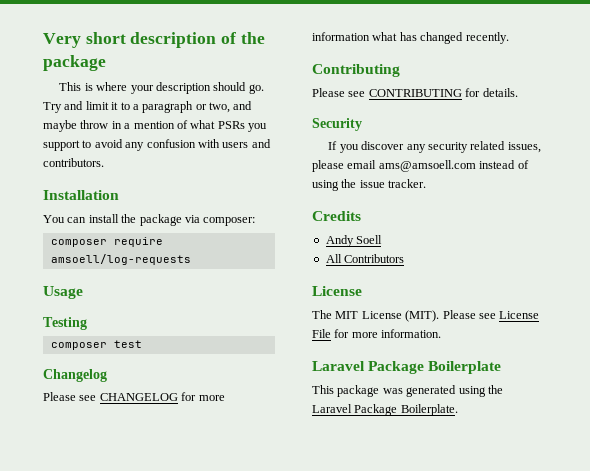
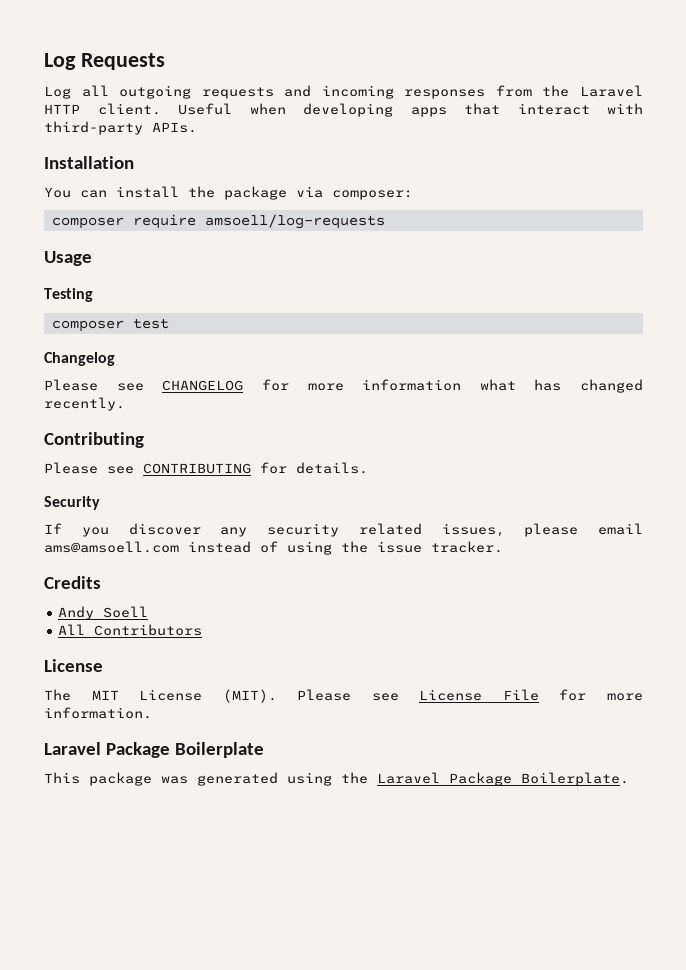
- Very short description of the package
- This is where your description should go. Try and limit it to a paragraph or two, and maybe throw in a mention of what PSRs you support to avoid any confusion with users and contributors.
+ Log Requests
+ Log all outgoing requests and incoming responses from the Laravel HTTP client. Useful when developing apps that interact with third-party APIs.

